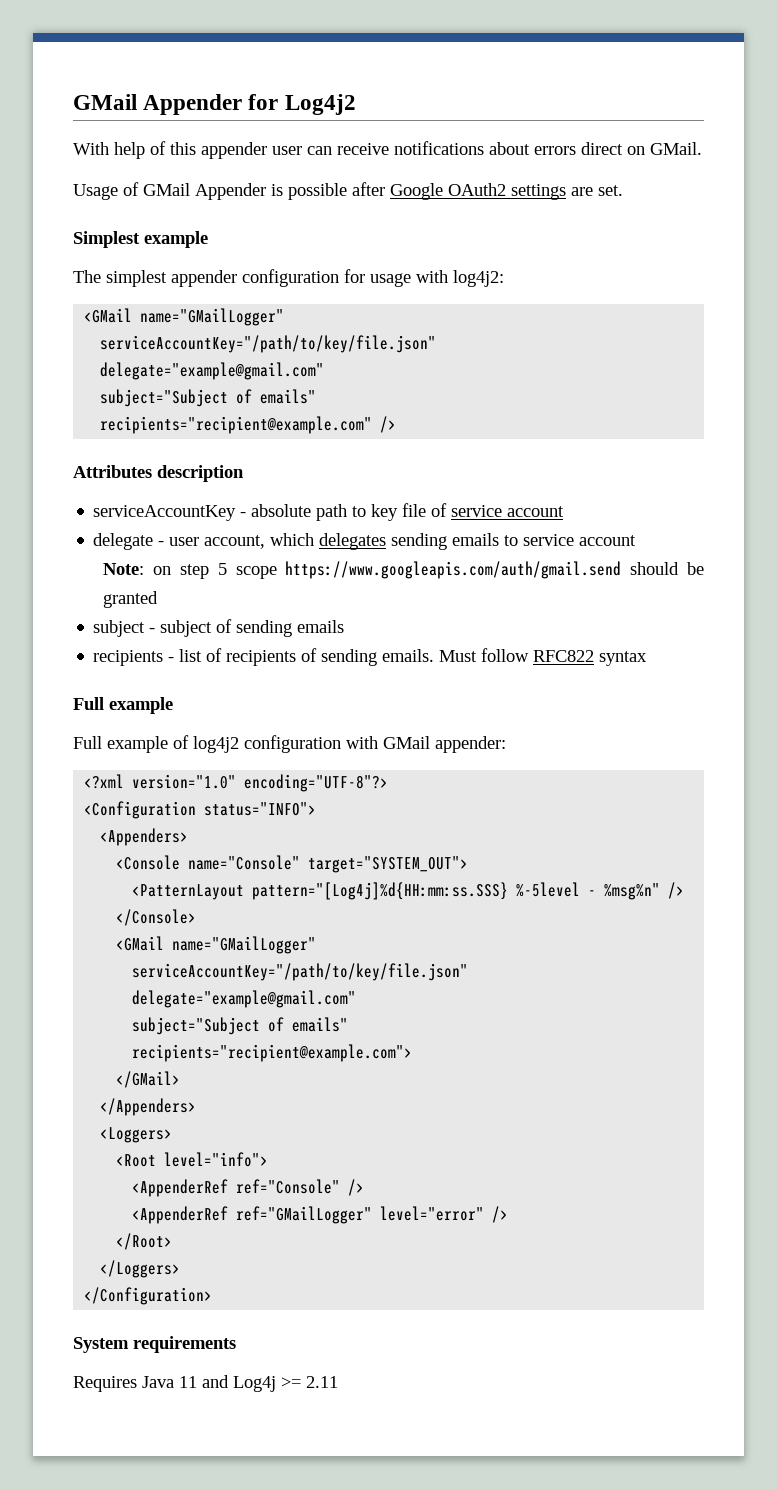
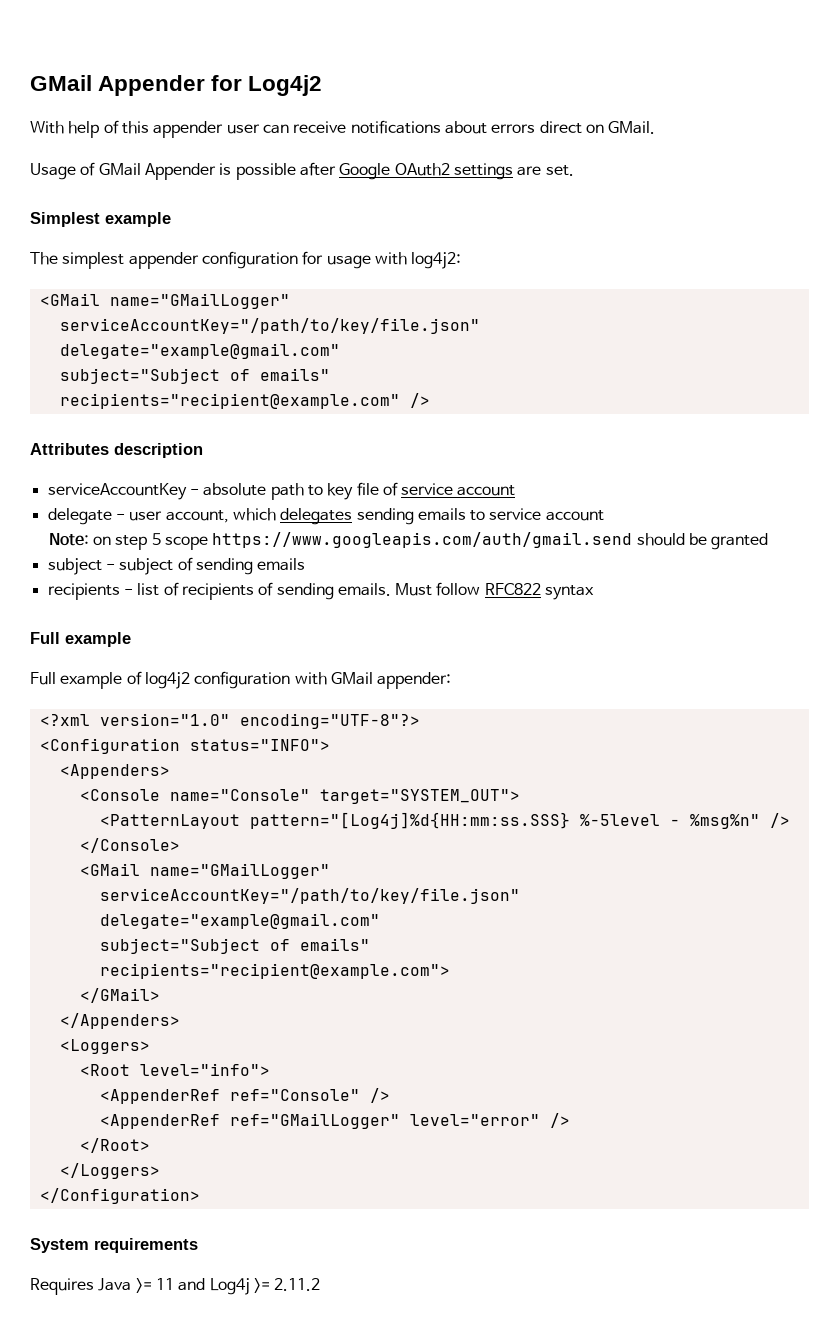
- Requires Java 11 and Log4j >= 2.11
+ Requires Java >= 11 and Log4j >= 2.11.2

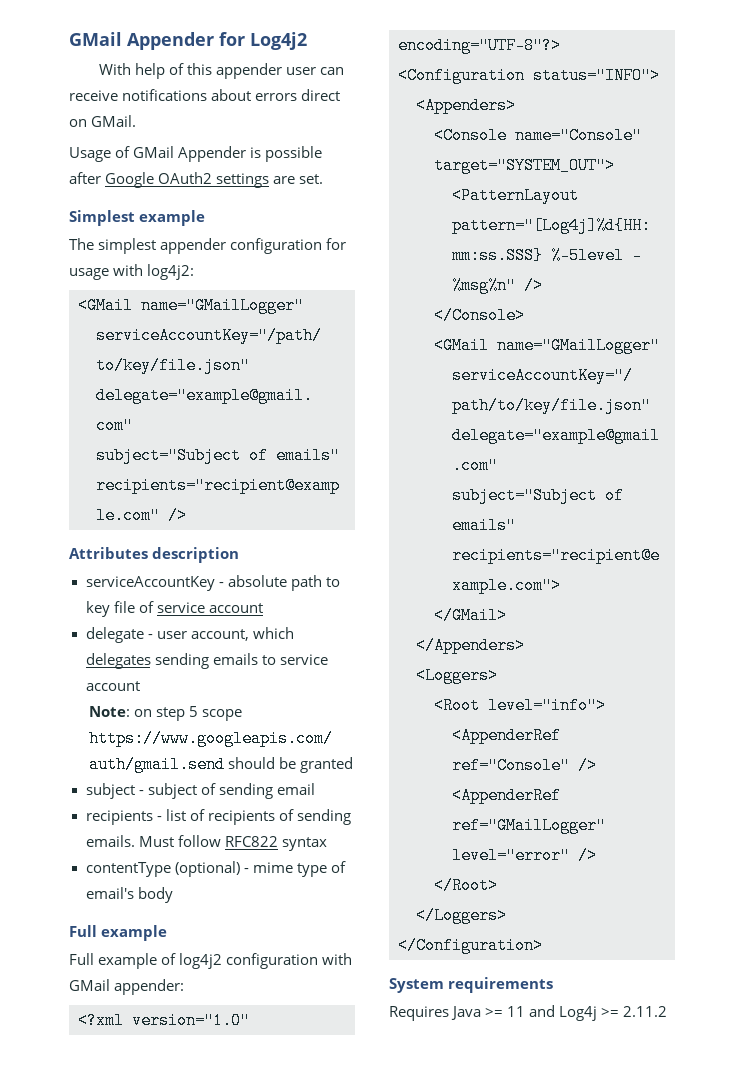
- subject - subject of sending emails
+ subject - subject of sending email
+ contentType (optional) - mime type of email's body

